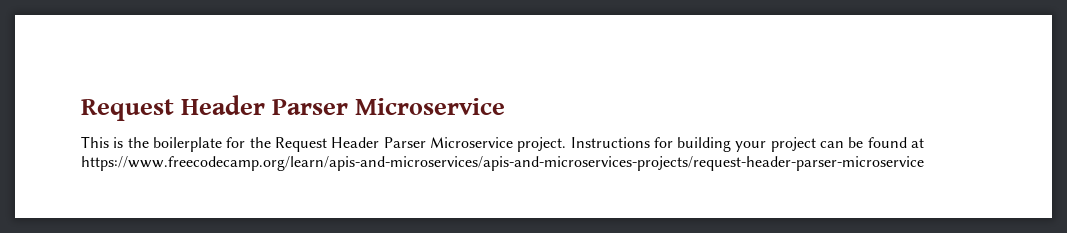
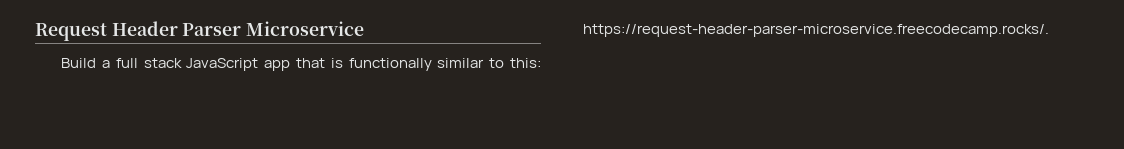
- This is the boilerplate for the Request Header Parser Microservice project. Instructions for building your project can be found at https://www.freecodecamp.org/learn/apis-and-microservices/apis-and-microservices-projects/request-header-parser-microservice
+ Build a full stack JavaScript app that is functionally similar to this: https://request-header-parser-microservice.freecodecamp.rocks/.

